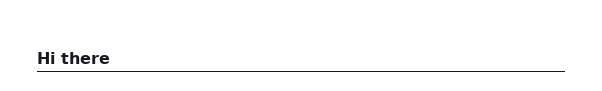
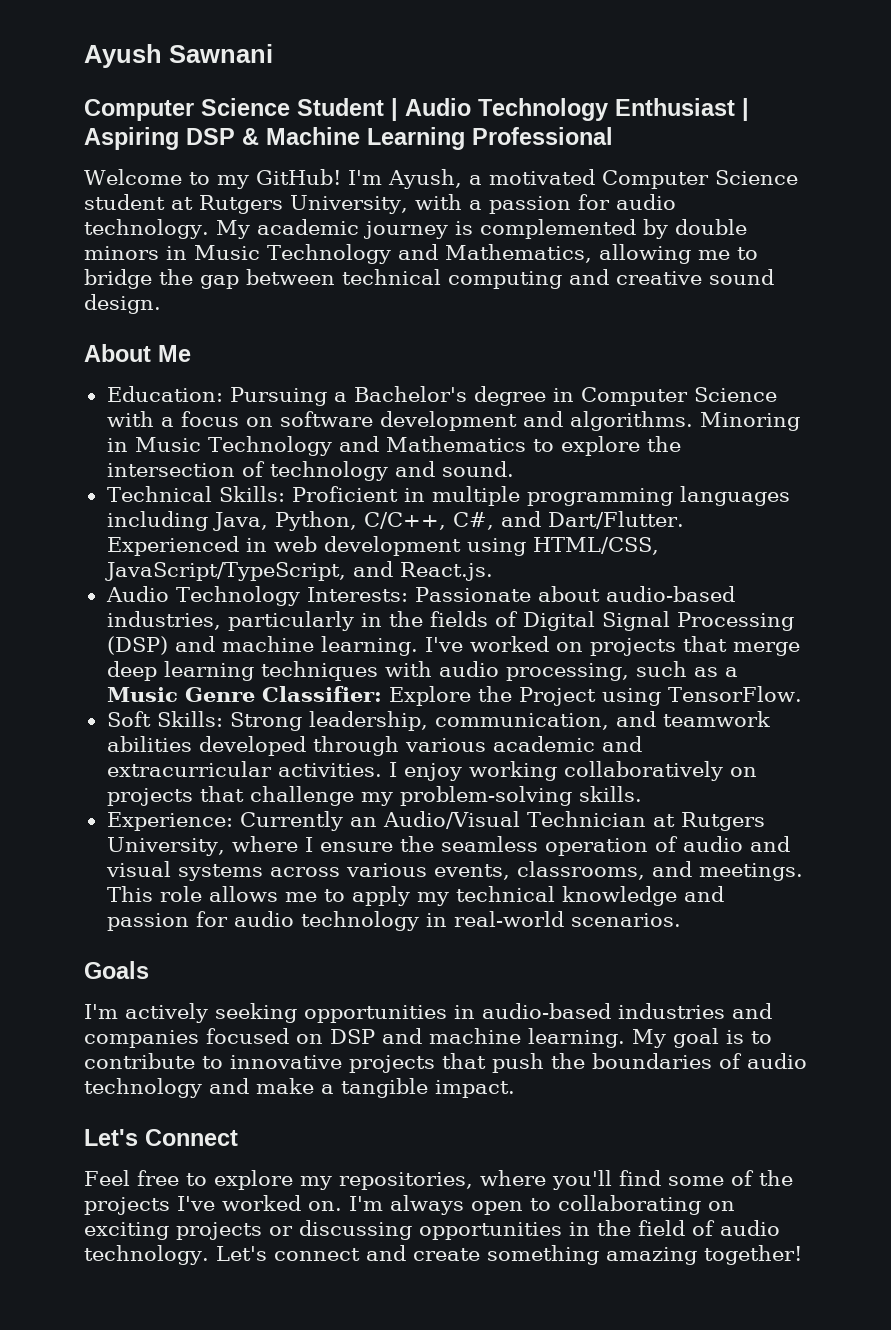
- Hi there
+ Ayush Sawnani
+ Computer Science Student | Audio Technology Enthusiast | Aspiring DSP & Machine Learning Professional
+ Welcome to my GitHub! I'm Ayush, a motivated Computer Science student at Rutgers University, with a passion for audio technology. My academic journey is complemented by double minors in Music Technology and Mathematics, allowing me to bridge the gap between technical computing and creative sound design.
+ About Me
+ Education: Pursuing a Bachelor's degree in Computer Science with a focus on software development and algorithms. Minoring in Music Technology and Mathematics to explore the intersection of technology and sound.
+ Technical Skills: Proficient in multiple programming languages including Java, Python, C/C++, C#, and Dart/Flutter. Experienced in web development using HTML/CSS, JavaScript/TypeScript, and React.js.
+ Audio Technology Interests: Passionate about audio-based industries, particularly in the fields of Digital Signal Processing (DSP) and machine learning. I've worked on projects that merge deep learning techniques with audio processing, such as a Music Genre Classifier: Explore the Project using TensorFlow.
+ Soft Skills: Strong leadership, communication, and teamwork abilities developed through various academic and extracurricular activities. I enjoy working collaboratively on projects that challenge my problem-solving skills.
+ Experience: Currently an Audio/Visual Technician at Rutgers University, where I ensure the seamless operation of audio and visual systems across various events, classrooms, and meetings. This role allows me to apply my technical knowledge and passion for audio technology in real-world scenarios.
+ Goals
+ I'm actively seeking opportunities in audio-based industries and companies focused on DSP and machine learning. My goal is to contribute to innovative projects that push the boundaries of audio technology and make a tangible impact.
+ Let's Connect
+ Feel free to explore my repositories, where you'll find some of the projects I've worked on. I'm always open to collaborating on exciting projects or discussing opportunities in the field of audio technology. Let's connect and create something amazing together!

